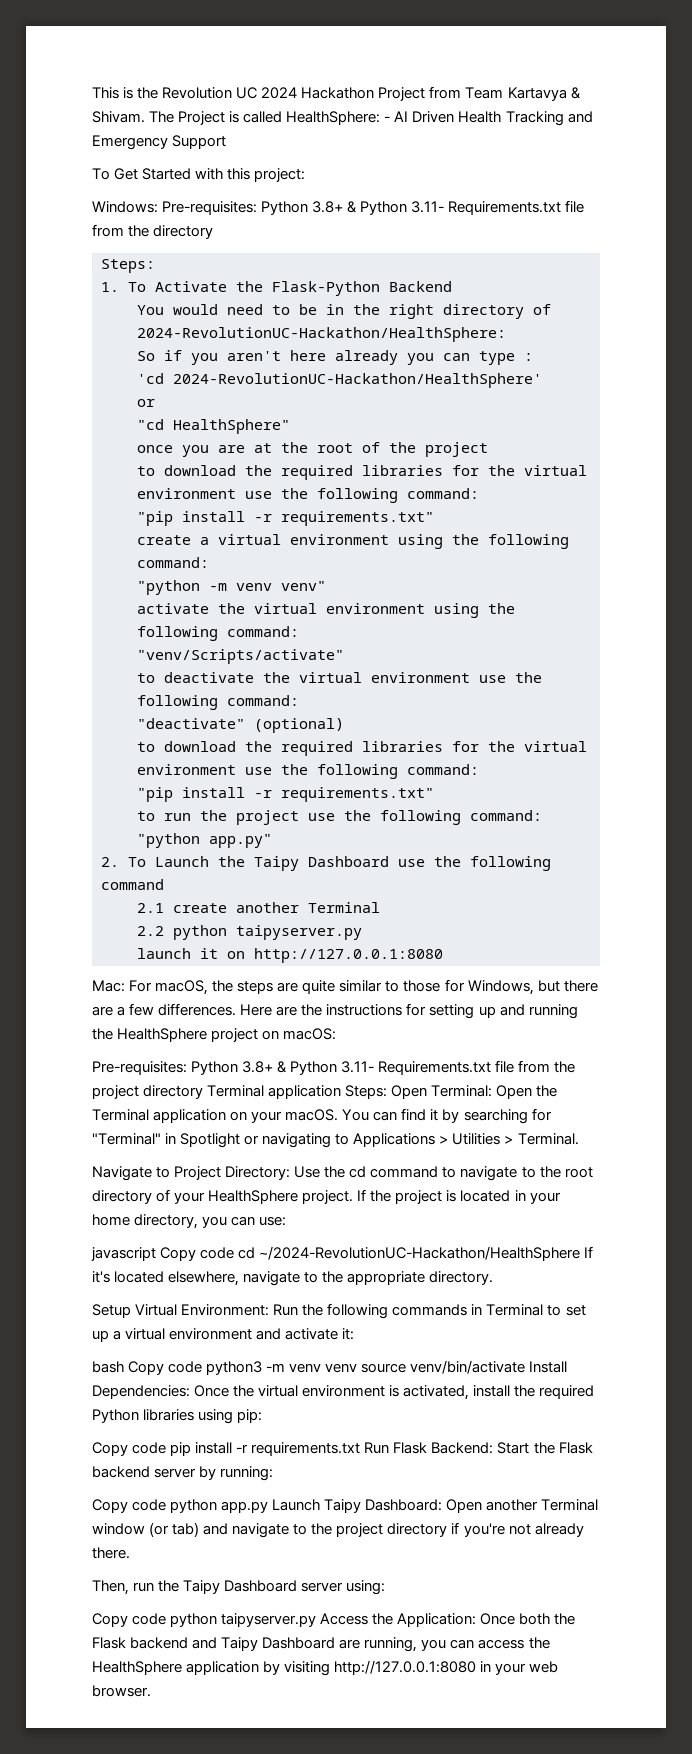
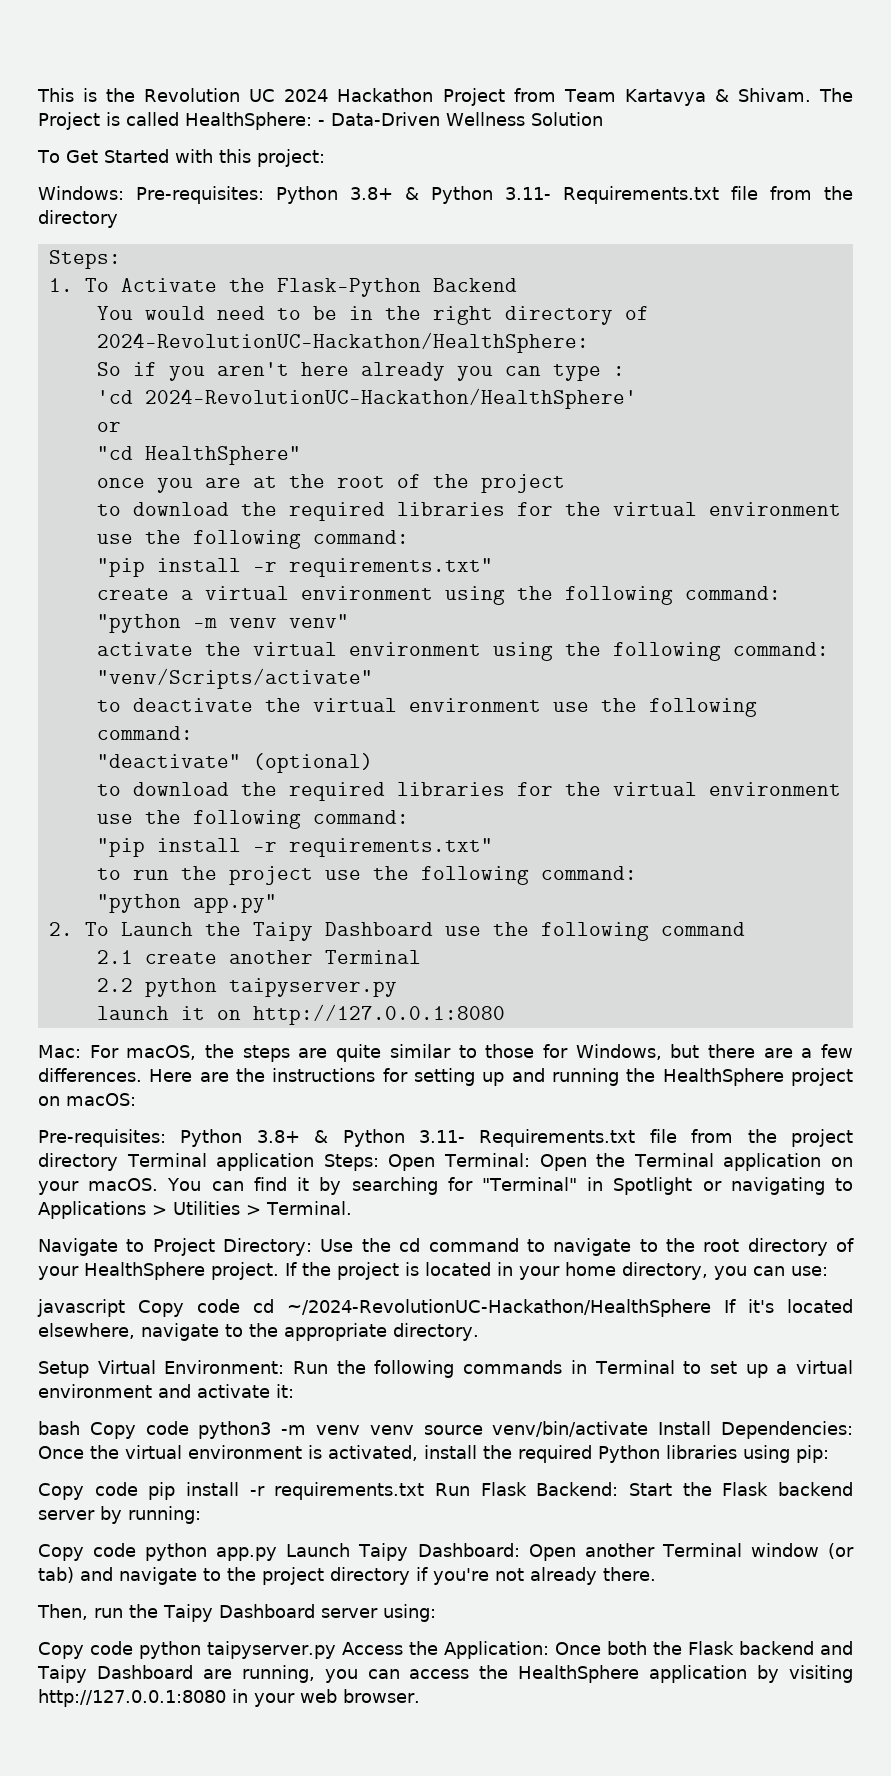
- The Project is called HealthSphere: - AI Driven Health Tracking and Emergency Support
+ The Project is called HealthSphere: - Data-Driven Wellness Solution

